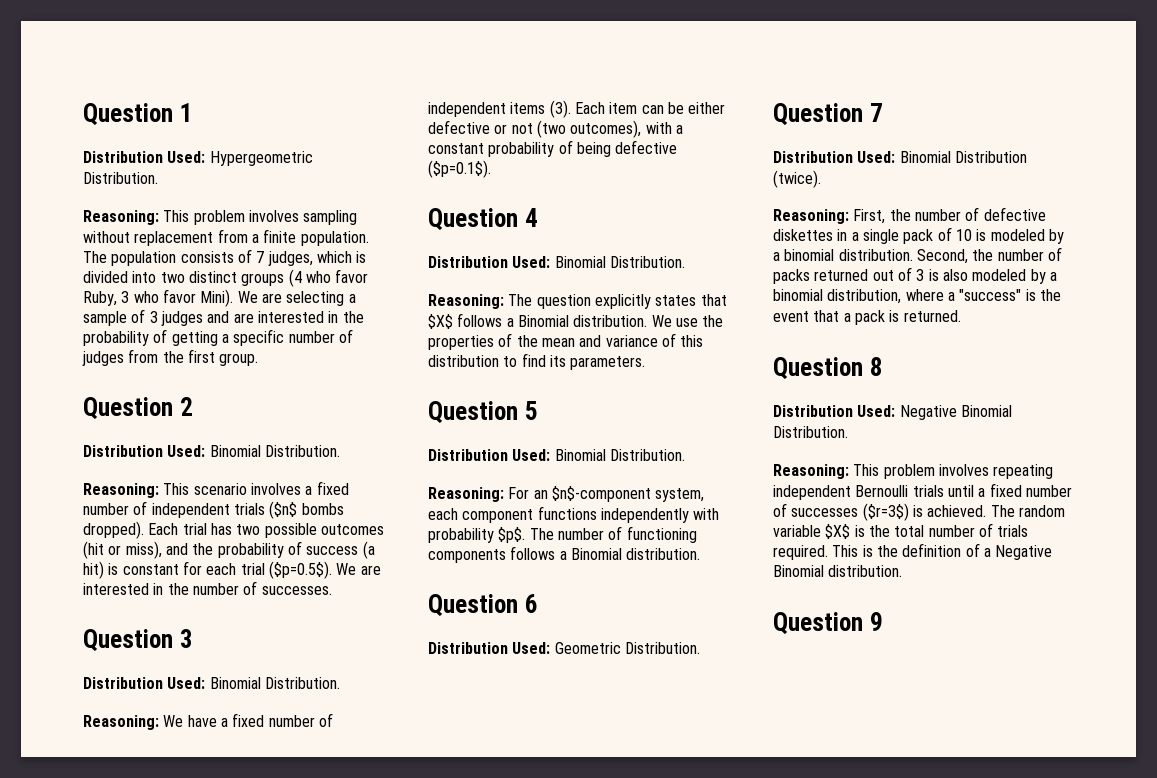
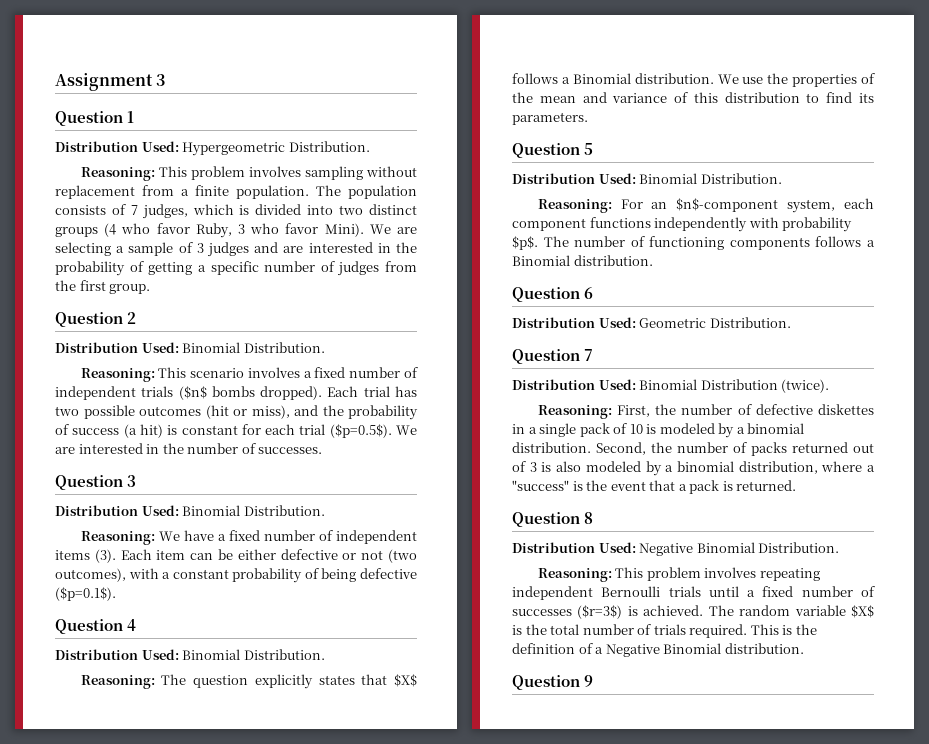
+ Assignment 3

